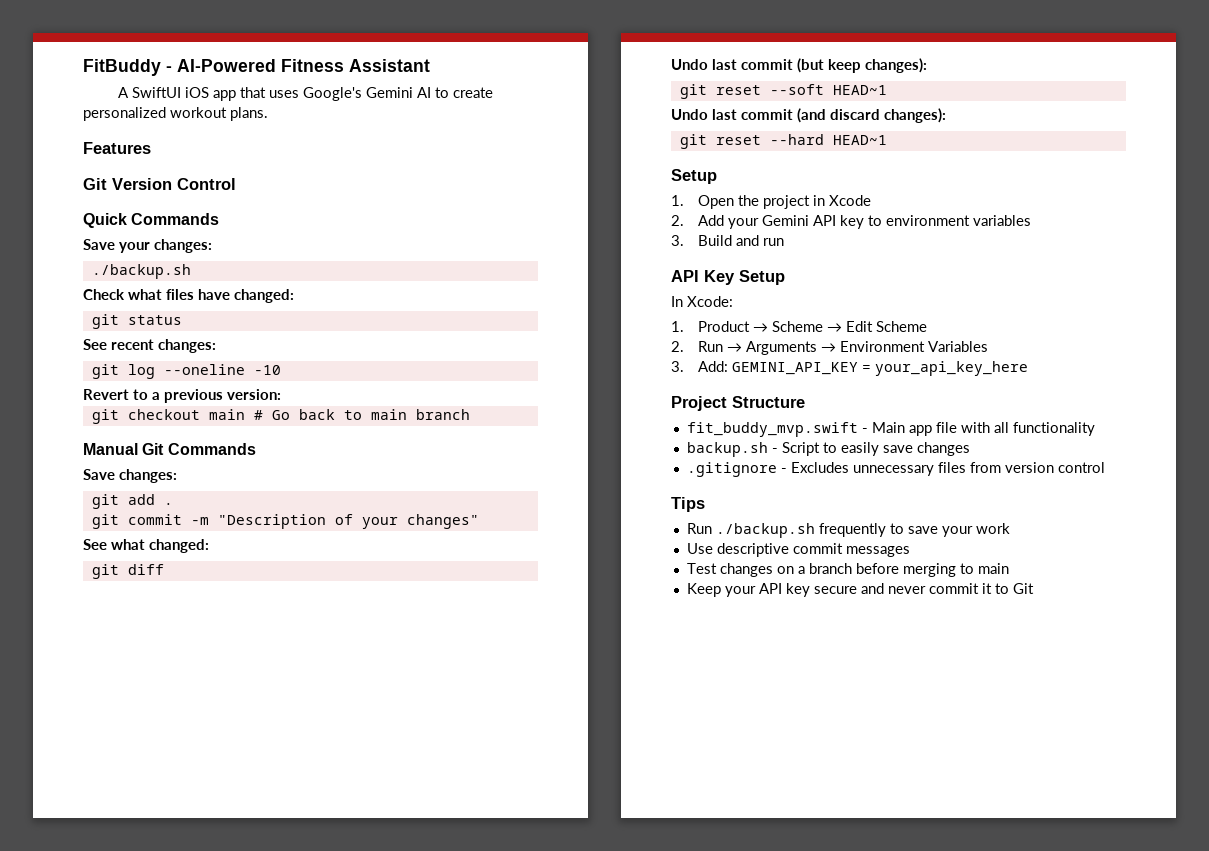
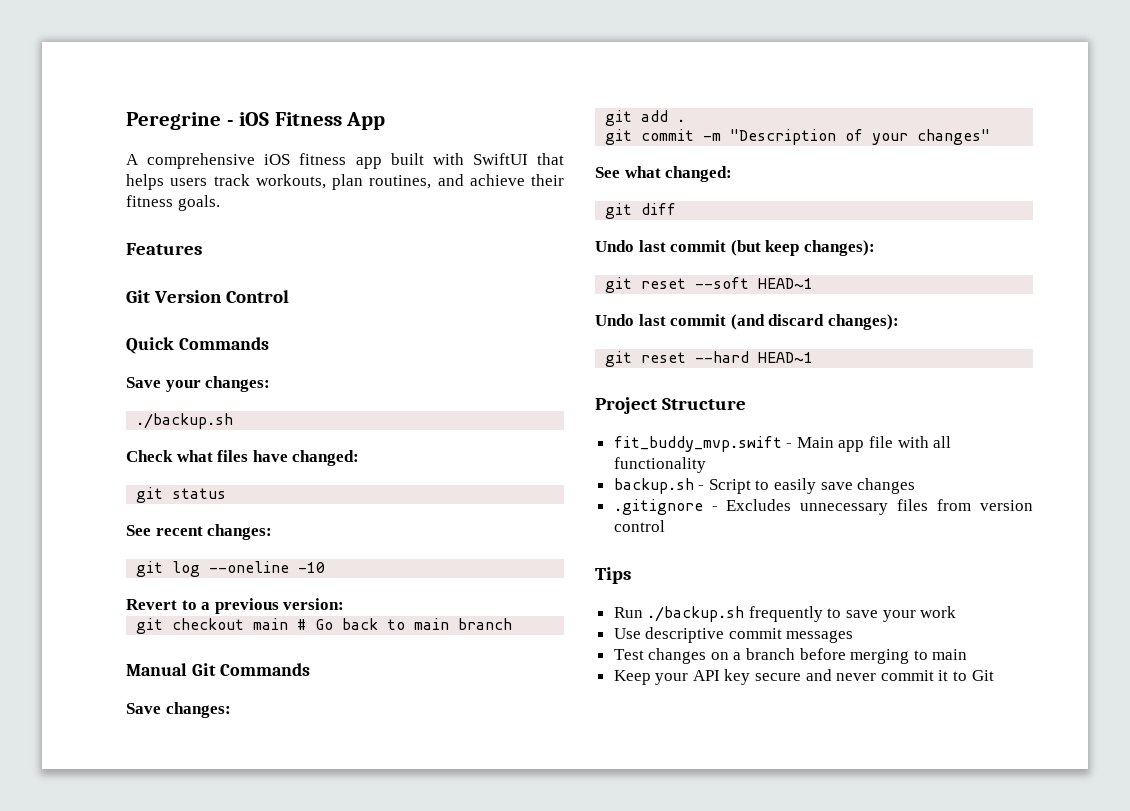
- FitBuddy - AI-Powered Fitness Assistant
- A SwiftUI iOS app that uses Google's Gemini AI to create personalized workout plans.
+ Peregrine - iOS Fitness App
+ A comprehensive iOS fitness app built with SwiftUI that helps users track workouts, plan routines, and achieve their fitness goals.
  git reset --hard HEAD~1
- Setup
- 1. Open the project in Xcode
- 2. Add your Gemini API key to environment variables
- 3. Build and run
- API Key Setup
- In Xcode:
- 1. Product → Scheme → Edit Scheme
- 2. Run → Arguments → Environment Variables
- 3. Add: GEMINI_API_KEY = your_api_key_here

